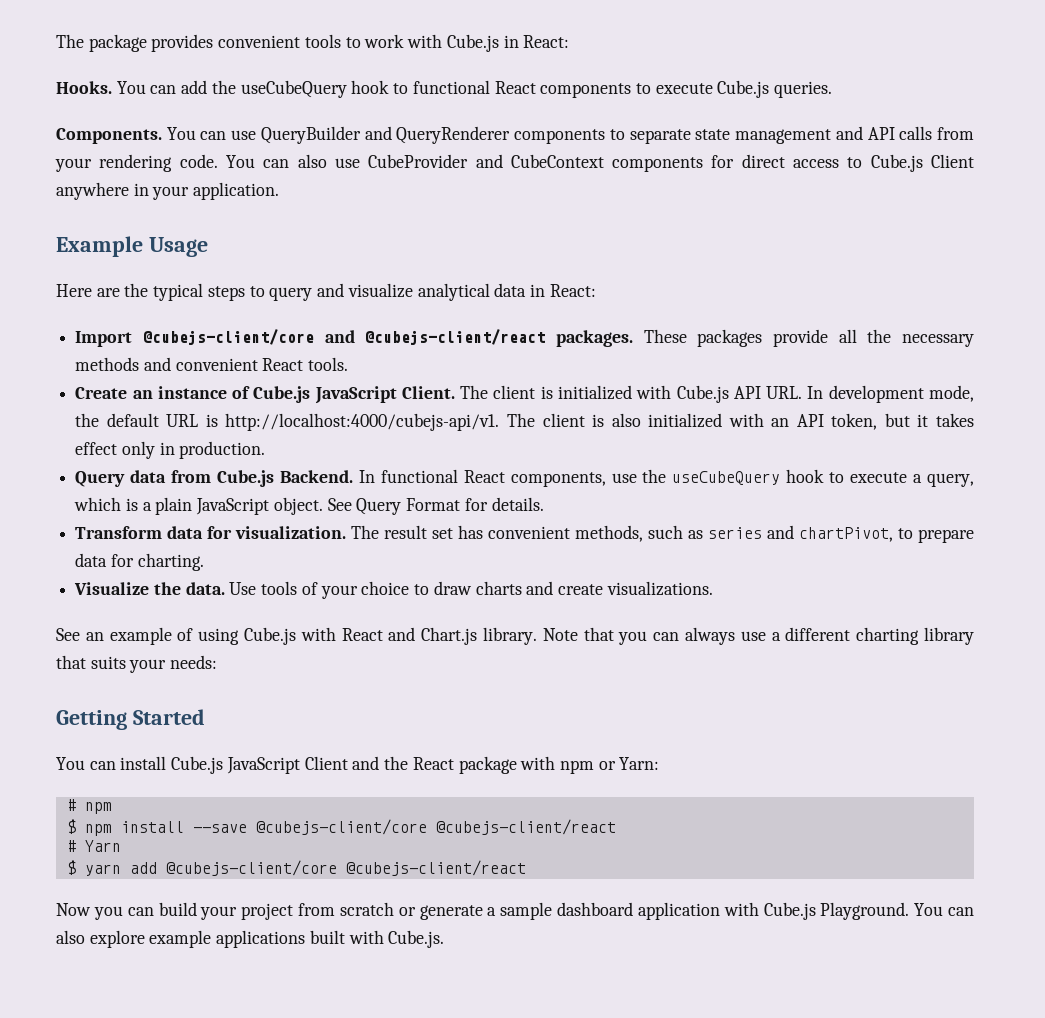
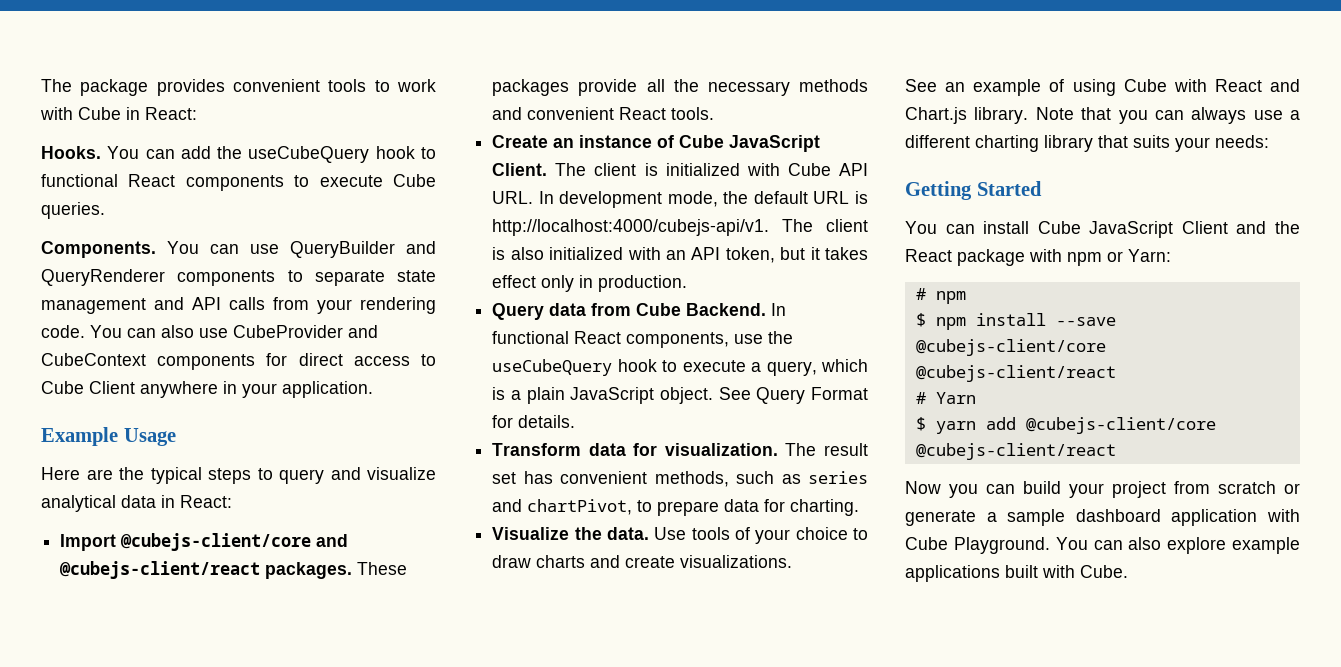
- The package provides convenient tools to work with Cube.js in React:
+ The package provides convenient tools to work with Cube in React:
- You can add the useCubeQuery hook to functional React components to execute Cube.js queries.
+ You can add the useCubeQuery hook to functional React components to execute Cube queries.
- You can also use CubeProvider and CubeContext components for direct access to Cube.js Client anywhere in your application.
+ You can also use CubeProvider and CubeContext components for direct access to Cube Client anywhere in your application.
- Create an instance of Cube.js JavaScript Client.
+ Create an instance of Cube JavaScript Client.
- The client is initialized with Cube.js API URL. In development mode, the default URL is http://localhost:4000/cubejs-api/v1.
+ The client is initialized with Cube API URL. In development mode, the default URL is http://localhost:4000/cubejs-api/v1.
- Query data from Cube.js Backend.
+ Query data from Cube Backend.
- See an example of using Cube.js with React and Chart.js library.
+ See an example of using Cube with React and Chart.js library.
- You can install Cube.js JavaScript Client and the React package with npm or Yarn:
+ You can install Cube JavaScript Client and the React package with npm or Yarn:
- Now you can build your project from scratch or generate a sample dashboard application with Cube.js Playground.
+ Now you can build your project from scratch or generate a sample dashboard application with Cube Playground.
- You can also explore example applications built with Cube.js.
+ You can also explore example applications built with Cube.

